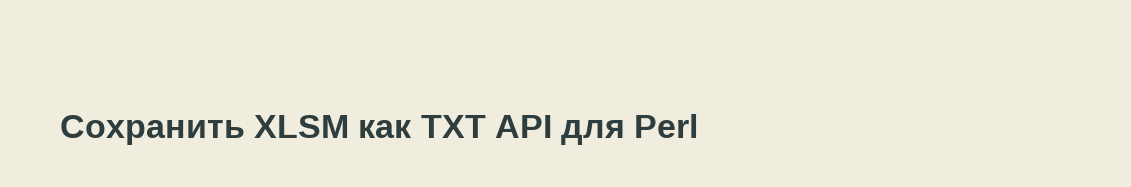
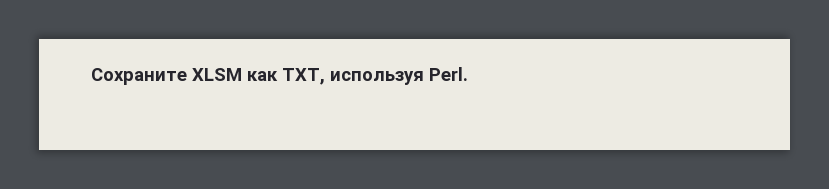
- Сохранить XLSM как TXT API для Perl
+ Сохраните XLSM как TXT, используя Perl.

